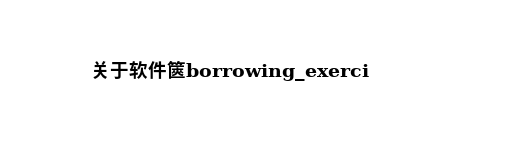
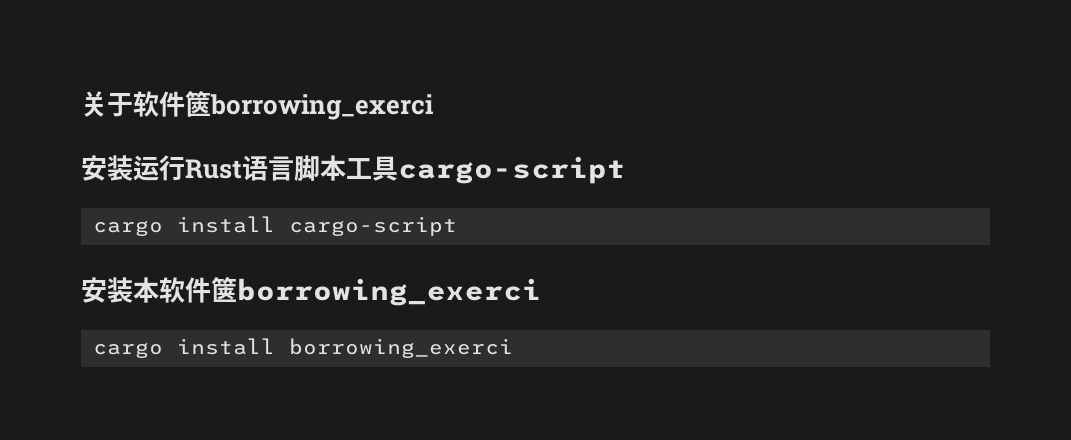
+ 安装运行Rust语言脚本工具cargo-script
+ cargo install cargo-script
+ 安装本软件箧borrowing_exerci
+ cargo install borrowing_exerci

